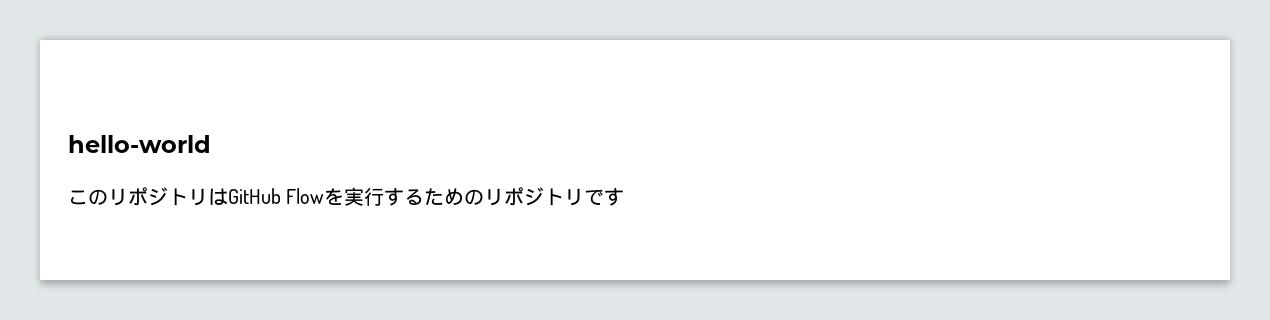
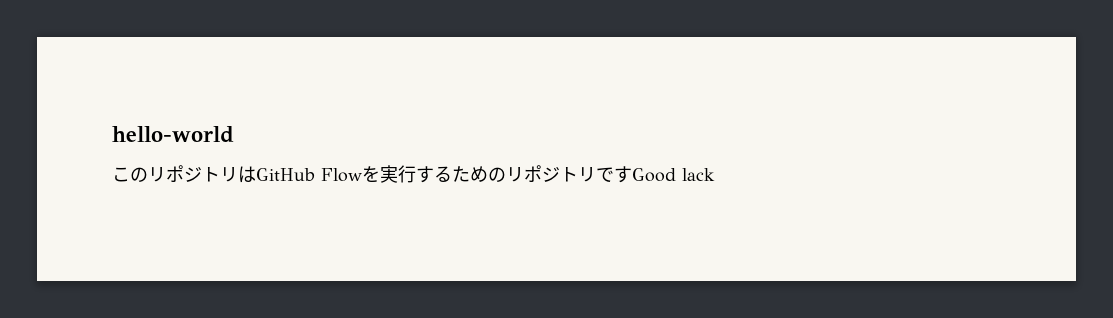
- このリポジトリはGitHub Flowを実行するためのリポジトリです
+ このリポジトリはGitHub Flowを実行するためのリポジトリですGood lack

